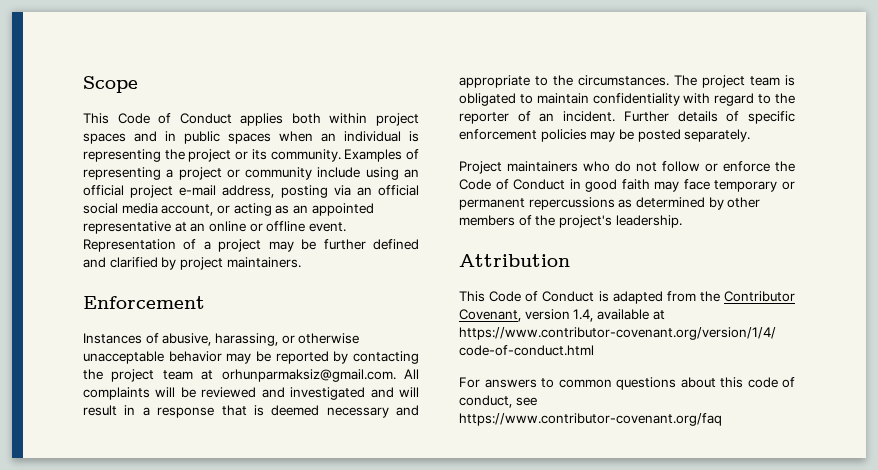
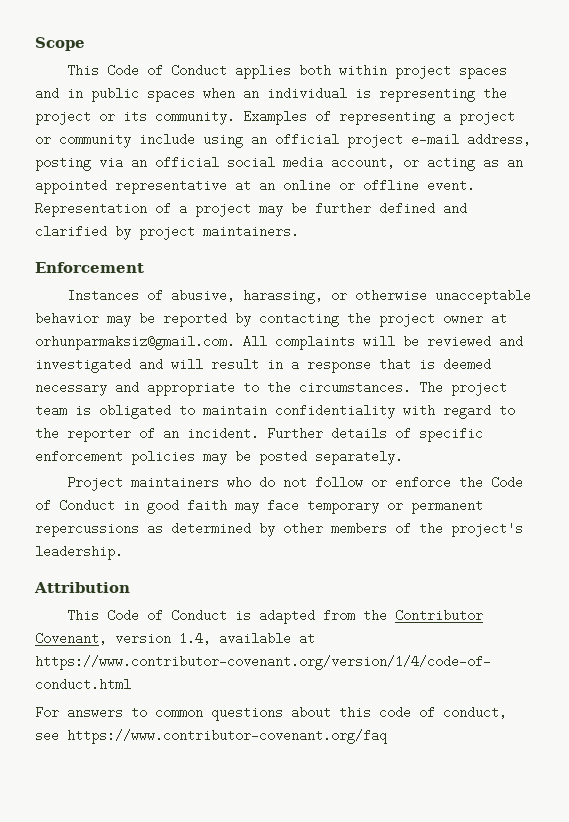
- Instances of abusive, harassing, or otherwise unacceptable behavior may be reported by contacting the project team at orhunparmaksiz@gmail.com. All complaints will be reviewed and investigated and will result in a response that is deemed necessary and appropriate to the circumstances.
+ Instances of abusive, harassing, or otherwise unacceptable behavior may be reported by contacting the project owner at orhunparmaksiz@gmail.com. All complaints will be reviewed and investigated and will result in a response that is deemed necessary and appropriate to the circumstances.

